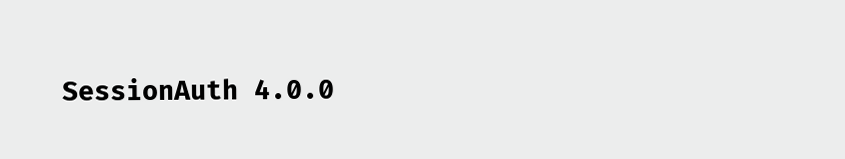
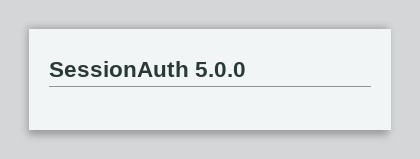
- SessionAuth 4.0.0
+ SessionAuth 5.0.0

